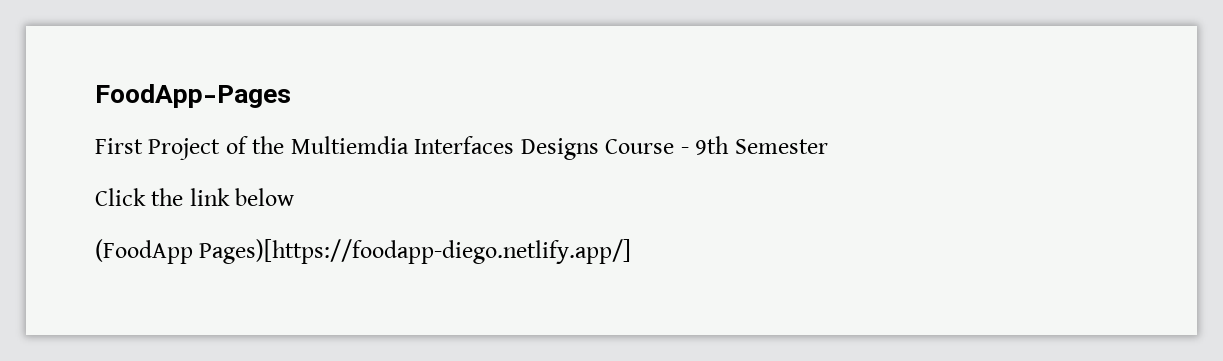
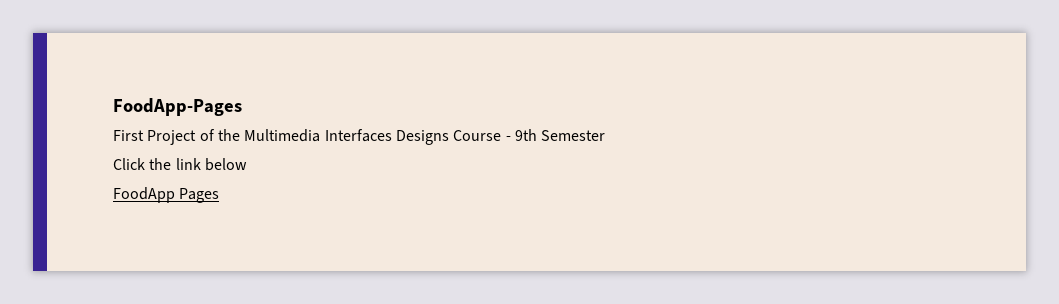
- First Project of the Multiemdia Interfaces Designs Course - 9th Semester
+ First Project of the Multimedia Interfaces Designs Course - 9th Semester
- (FoodApp Pages)[https://foodapp-diego.netlify.app/]
+ FoodApp Pages

